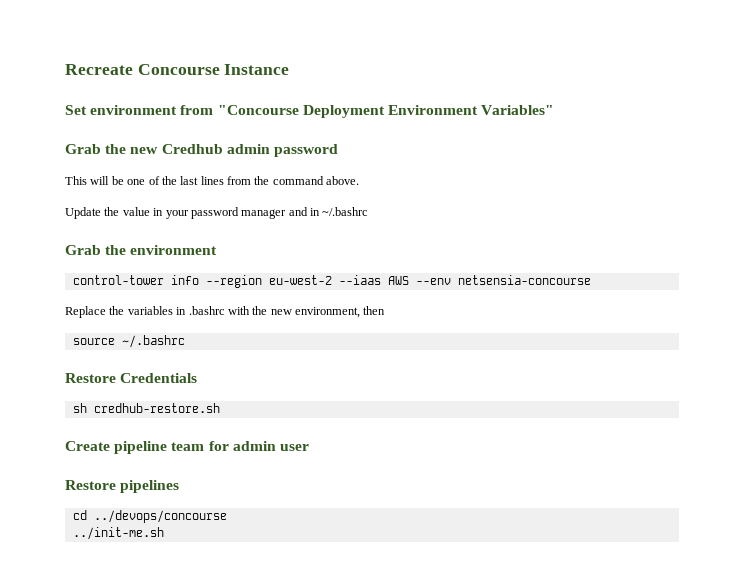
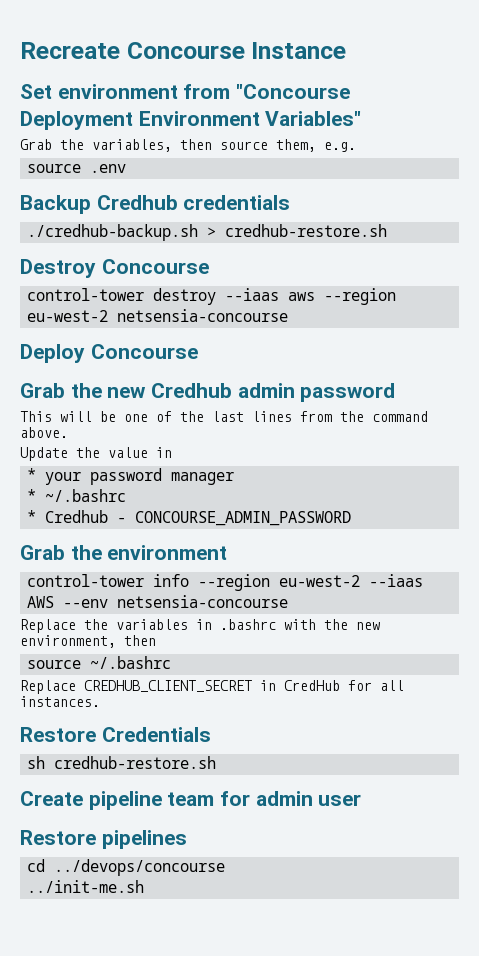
+ Grab the variables, then source them, e.g.
+ source .env
+ Backup Credhub credentials
+ ./credhub-backup.sh > credhub-restore.sh
+ Destroy Concourse
+ control-tower destroy --iaas aws --region eu-west-2 netsensia-concourse
+ Deploy Concourse
- Update the value in your password manager and in ~/.bashrc
+ Update the value in
+ * your password manager
+ * ~/.bashrc
+ * Credhub - CONCOURSE_ADMIN_PASSWORD
+ Replace CREDHUB_CLIENT_SECRET in CredHub for all instances.

